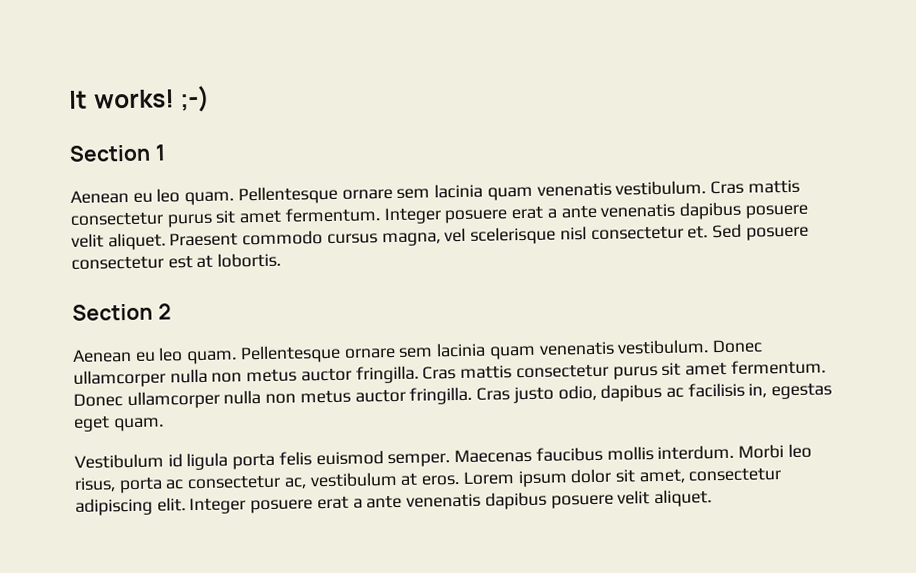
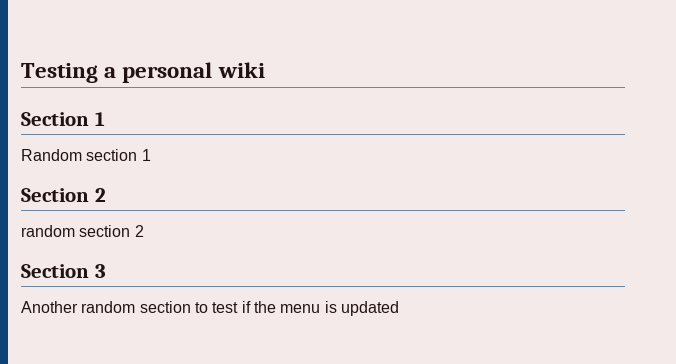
- It works! ;-)
+ Testing a personal wiki
  Section 1
- Aenean eu leo quam. Pellentesque ornare sem lacinia quam venenatis vestibulum. Cras mattis consectetur purus sit amet fermentum. Integer posuere erat a ante venenatis dapibus posuere velit aliquet. Praesent commodo cursus magna, vel scelerisque nisl consectetur et. Sed posuere consectetur est at lobortis.
+ Random section 1
  Section 2
- Aenean eu leo quam. Pellentesque ornare sem lacinia quam venenatis vestibulum. Donec ullamcorper nulla non metus auctor fringilla. Cras mattis consectetur purus sit amet fermentum. Donec ullamcorper nulla non metus auctor fringilla. Cras justo odio, dapibus ac facilisis in, egestas eget quam.
- Vestibulum id ligula porta felis euismod semper. Maecenas faucibus mollis interdum. Morbi leo risus, porta ac consectetur ac, vestibulum at eros. Lorem ipsum dolor sit amet, consectetur adipiscing elit. Integer posuere erat a ante venenatis dapibus posuere velit aliquet.
+ random section 2
+ Section 3
+ Another random section to test if the menu is updated

